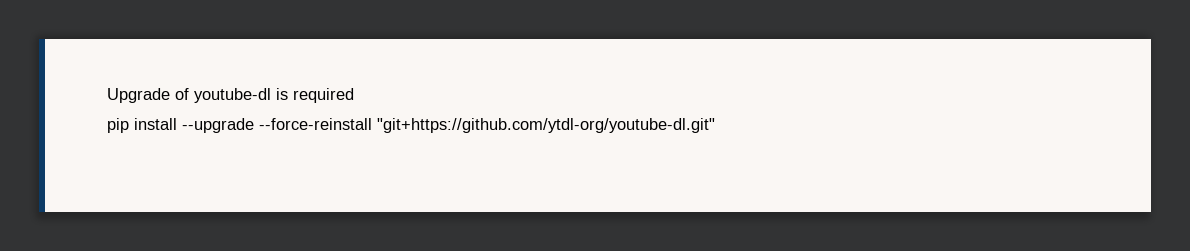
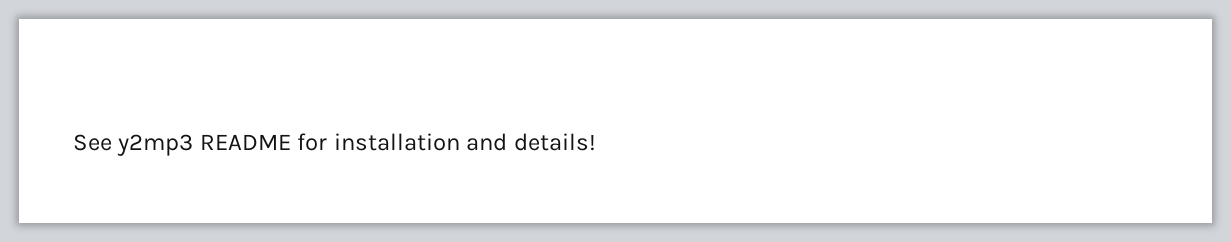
- Upgrade of youtube-dl is required
- pip install --upgrade --force-reinstall "git+https://github.com/ytdl-org/youtube-dl.git"
+ See y2mp3 README for installation and details!

